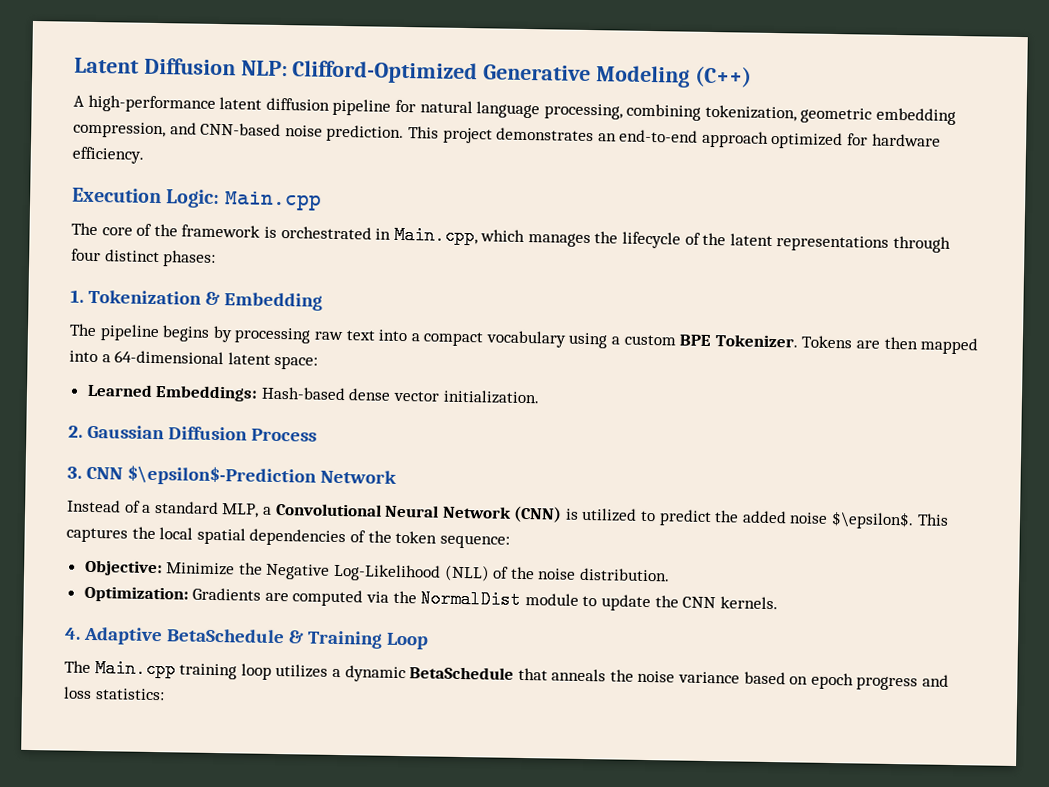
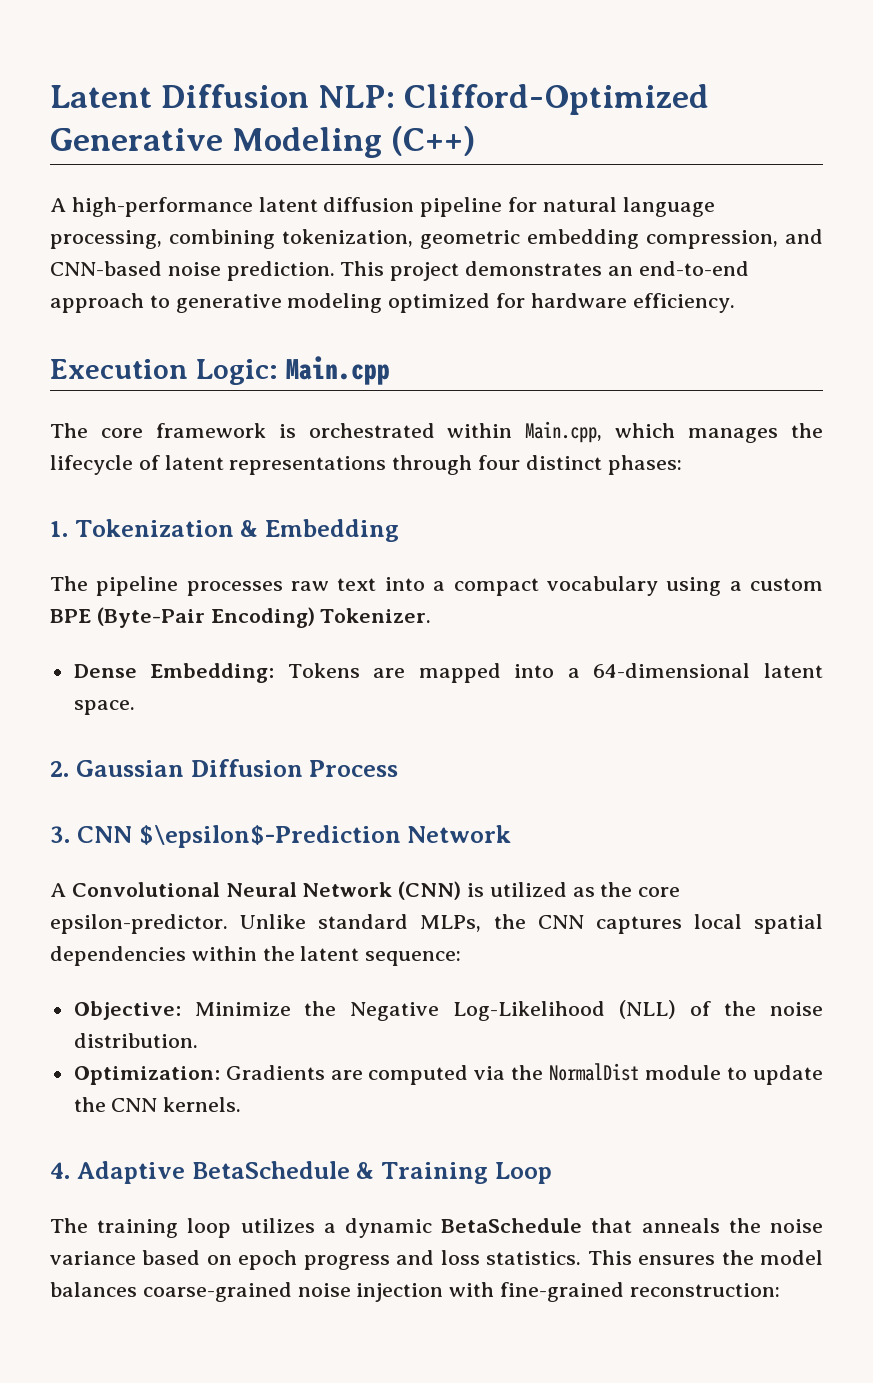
- This project demonstrates an end-to-end approach optimized for hardware efficiency.
+ This project demonstrates an end-to-end approach to generative modeling optimized for hardware efficiency.
- The core of the framework is orchestrated in Main.cpp, which manages the lifecycle of the latent representations through four distinct phases:
+ The core framework is orchestrated within Main.cpp, which manages the lifecycle of latent representations through four distinct phases:
- The pipeline begins by processing raw text into a compact vocabulary using a custom BPE Tokenizer. Tokens are then mapped into a 64-dimensional latent space:
- Learned Embeddings: Hash-based dense vector initialization.
+ The pipeline processes raw text into a compact vocabulary using a custom BPE (Byte-Pair Encoding) Tokenizer.
+ Dense Embedding: Tokens are mapped into a 64-dimensional latent space.
- Instead of a standard MLP, a Convolutional Neural Network (CNN) is utilized to predict the added noise $\epsilon$. This captures the local spatial dependencies of the token sequence:
+ A Convolutional Neural Network (CNN) is utilized as the core epsilon-predictor. Unlike standard MLPs, the CNN captures local spatial dependencies within the latent sequence:
- The Main.cpp training loop utilizes a dynamic BetaSchedule that anneals the noise variance based on epoch progress and loss statistics:
+ The training loop utilizes a dynamic BetaSchedule that anneals the noise variance based on epoch progress and loss statistics. This ensures the model balances coarse-grained noise injection with fine-grained reconstruction:

